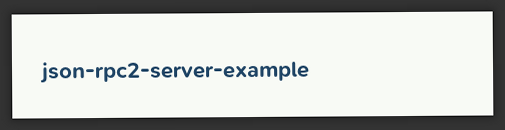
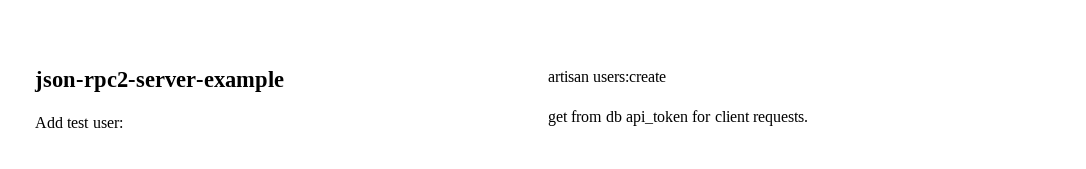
+ Add test user:
+ artisan users:create
+ get from db api_token for client requests.

